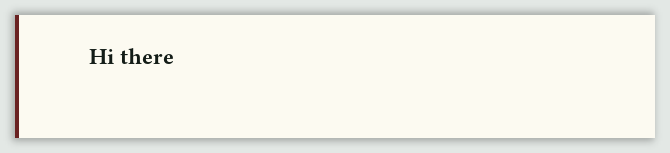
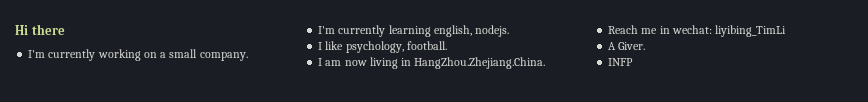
+ I'm currently working on a small company.
+ I'm currently learning english, nodejs.
+ I like psychology, football.
+ I am now living in HangZhou.Zhejiang.China.
+ Reach me in wechat: liyibing_TimLi
+ A Giver.
+ INFP

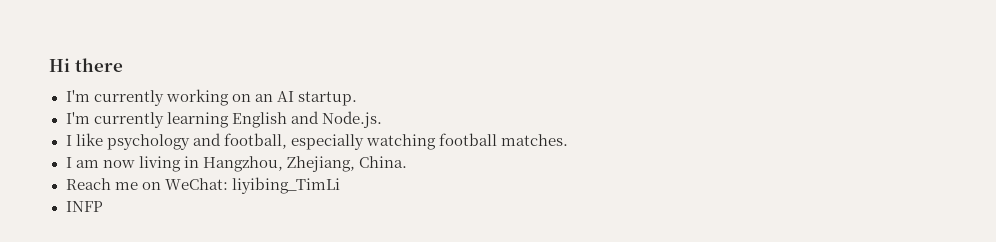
- I'm currently working on a small company.
+ I'm currently working on an AI startup.
- I'm currently learning english, nodejs.
+ I'm currently learning English and Node.js.
- I like psychology, football.
+ I like psychology and football, especially watching football matches.
- I am now living in HangZhou.Zhejiang.China.
+ I am now living in Hangzhou, Zhejiang, China.
- Reach me in wechat: liyibing_TimLi
+ Reach me on WeChat: liyibing_TimLi
- A Giver.

